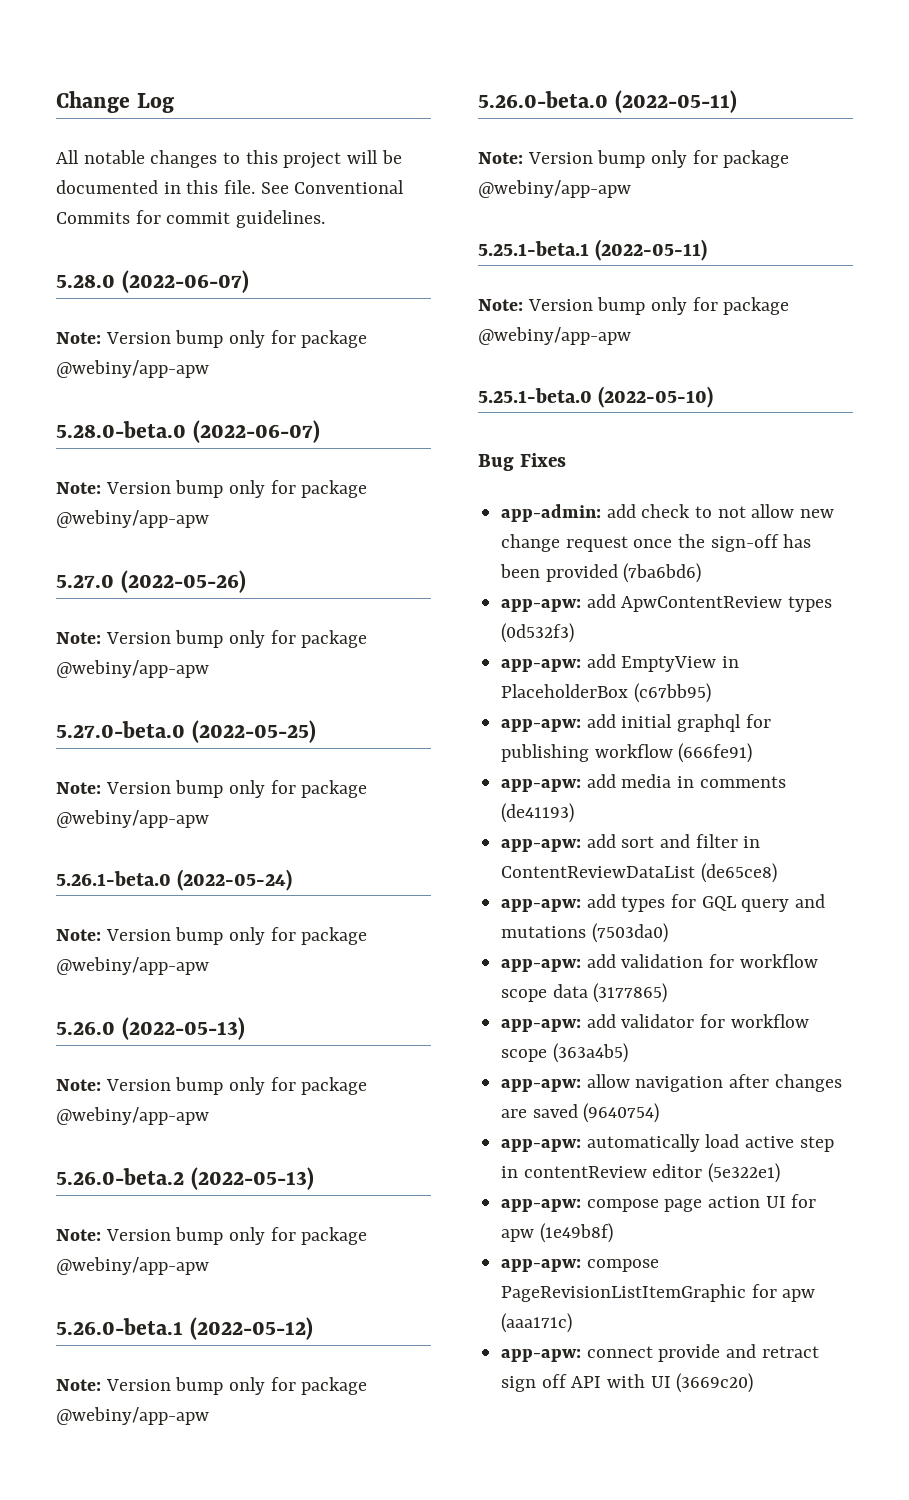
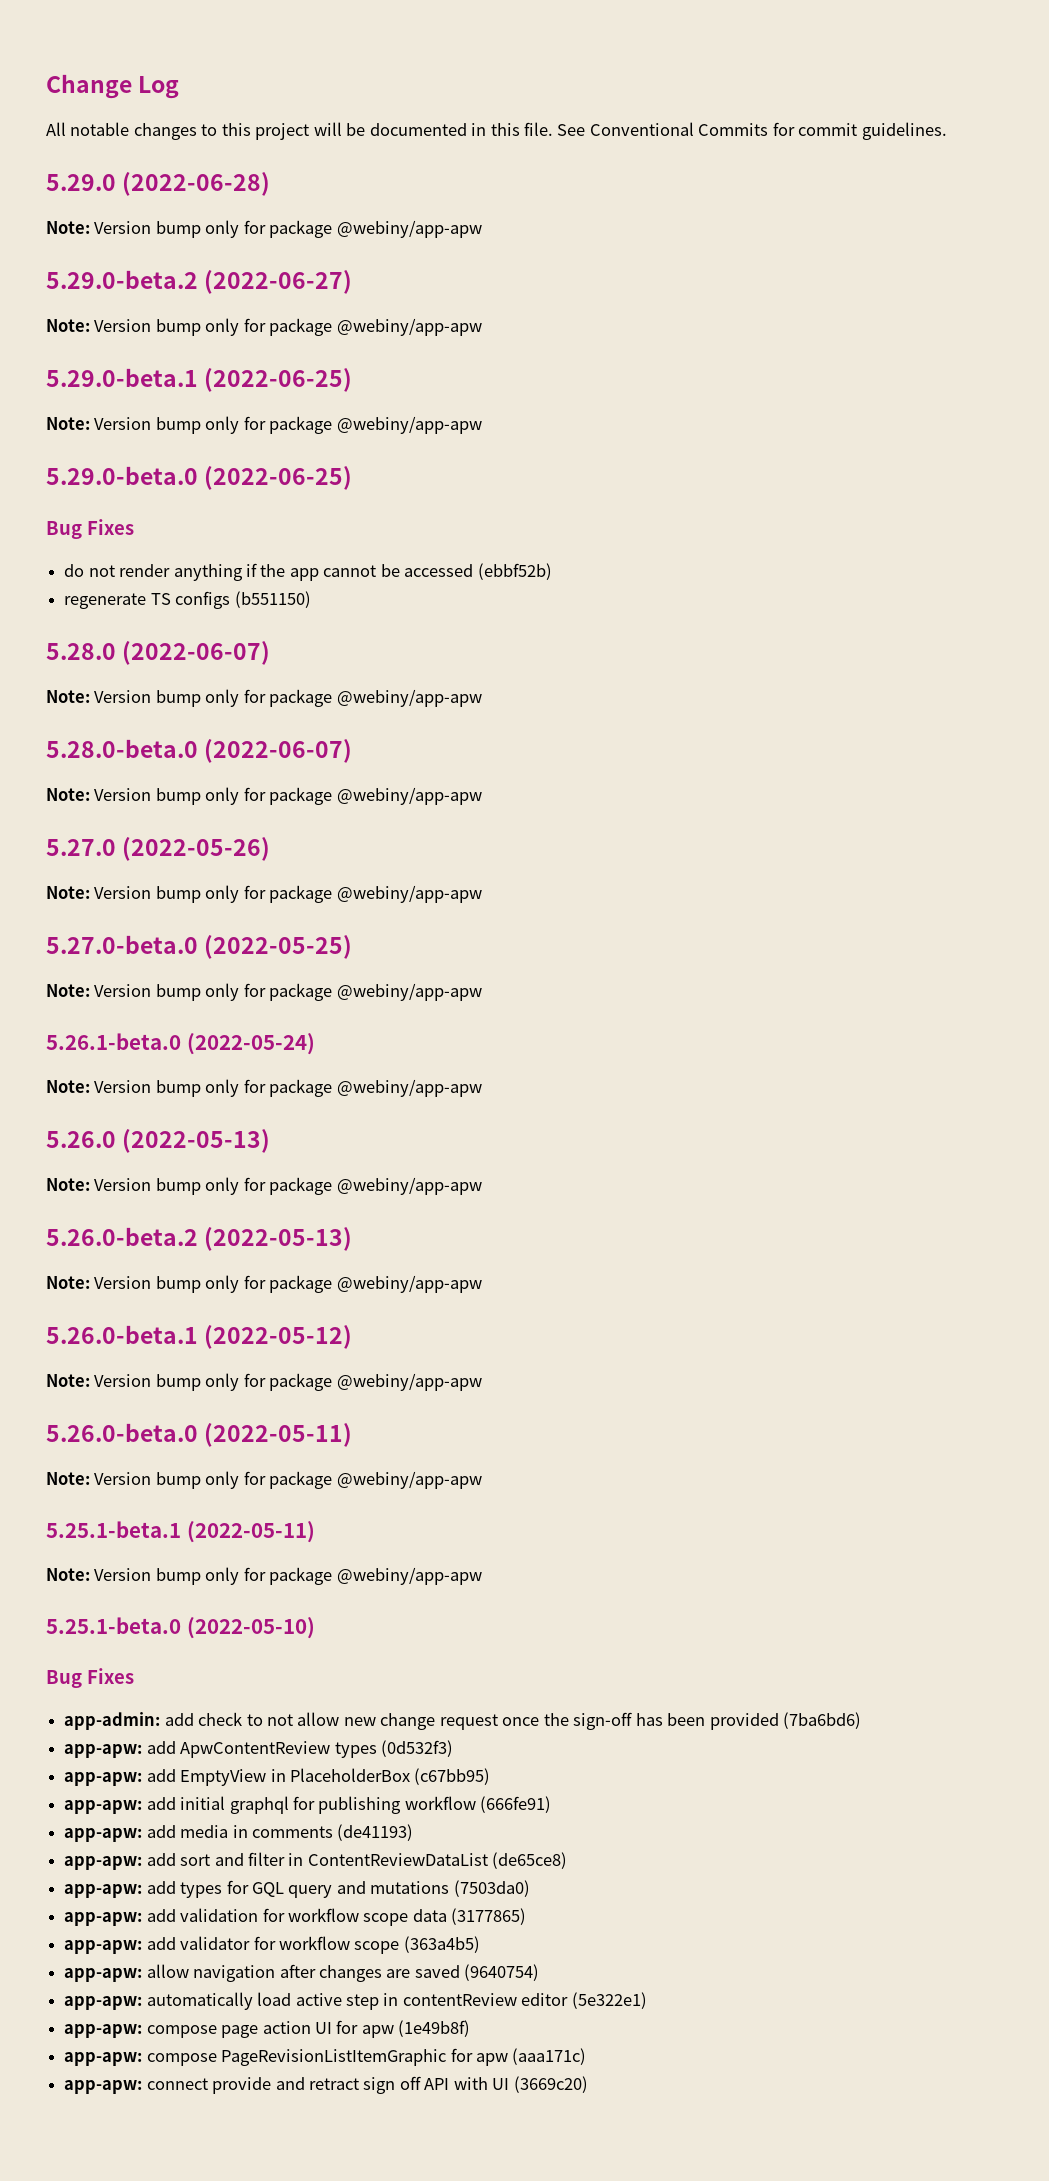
+ 5.29.0 (2022-06-28)
+ Note: Version bump only for package @webiny/app-apw
+ 5.29.0-beta.2 (2022-06-27)
+ Note: Version bump only for package @webiny/app-apw
+ 5.29.0-beta.1 (2022-06-25)
+ Note: Version bump only for package @webiny/app-apw
+ 5.29.0-beta.0 (2022-06-25)
+ Bug Fixes
+ do not render anything if the app cannot be accessed (ebbf52b)
+ regenerate TS configs (b551150)

